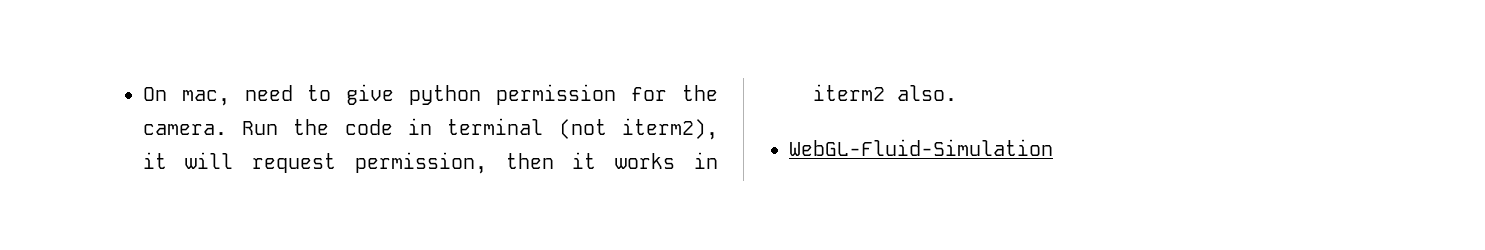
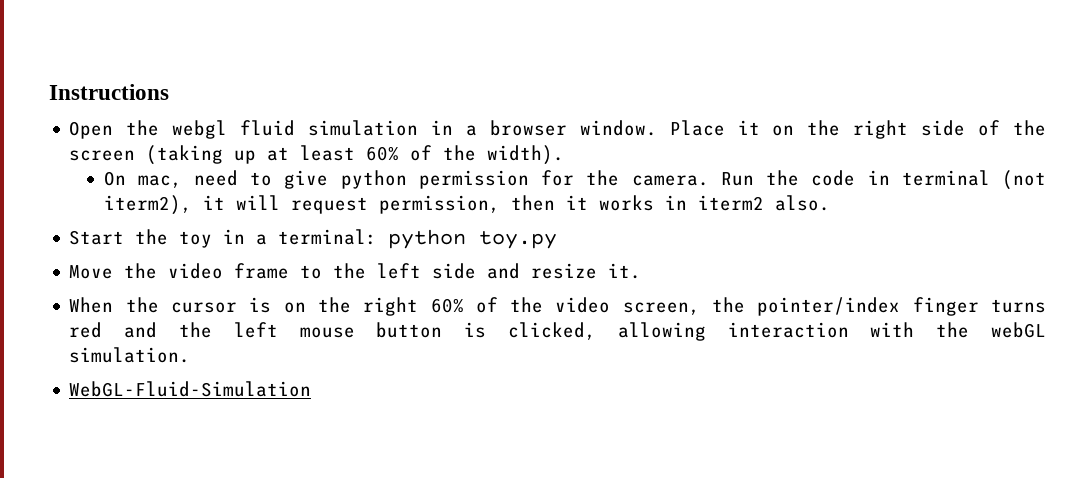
+ Instructions
+ Open the webgl fluid simulation in a browser window. Place it on the right side of the screen (taking up at least 60% of the width).
+ Start the toy in a terminal: python toy.py
+ Move the video frame to the left side and resize it.
+ When the cursor is on the right 60% of the video screen, the pointer/index finger turns red and the left mouse button is clicked, allowing interaction with the webGL simulation.

